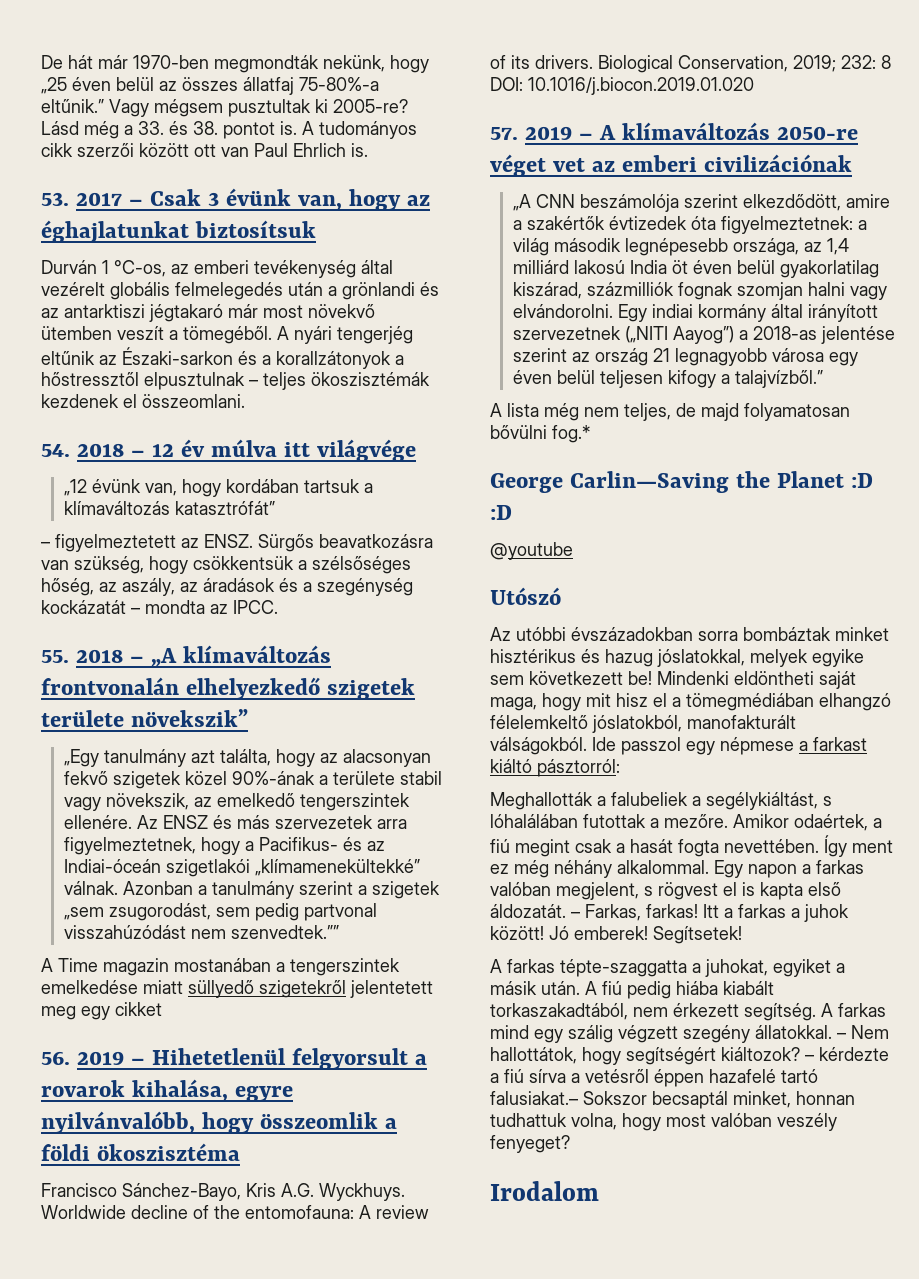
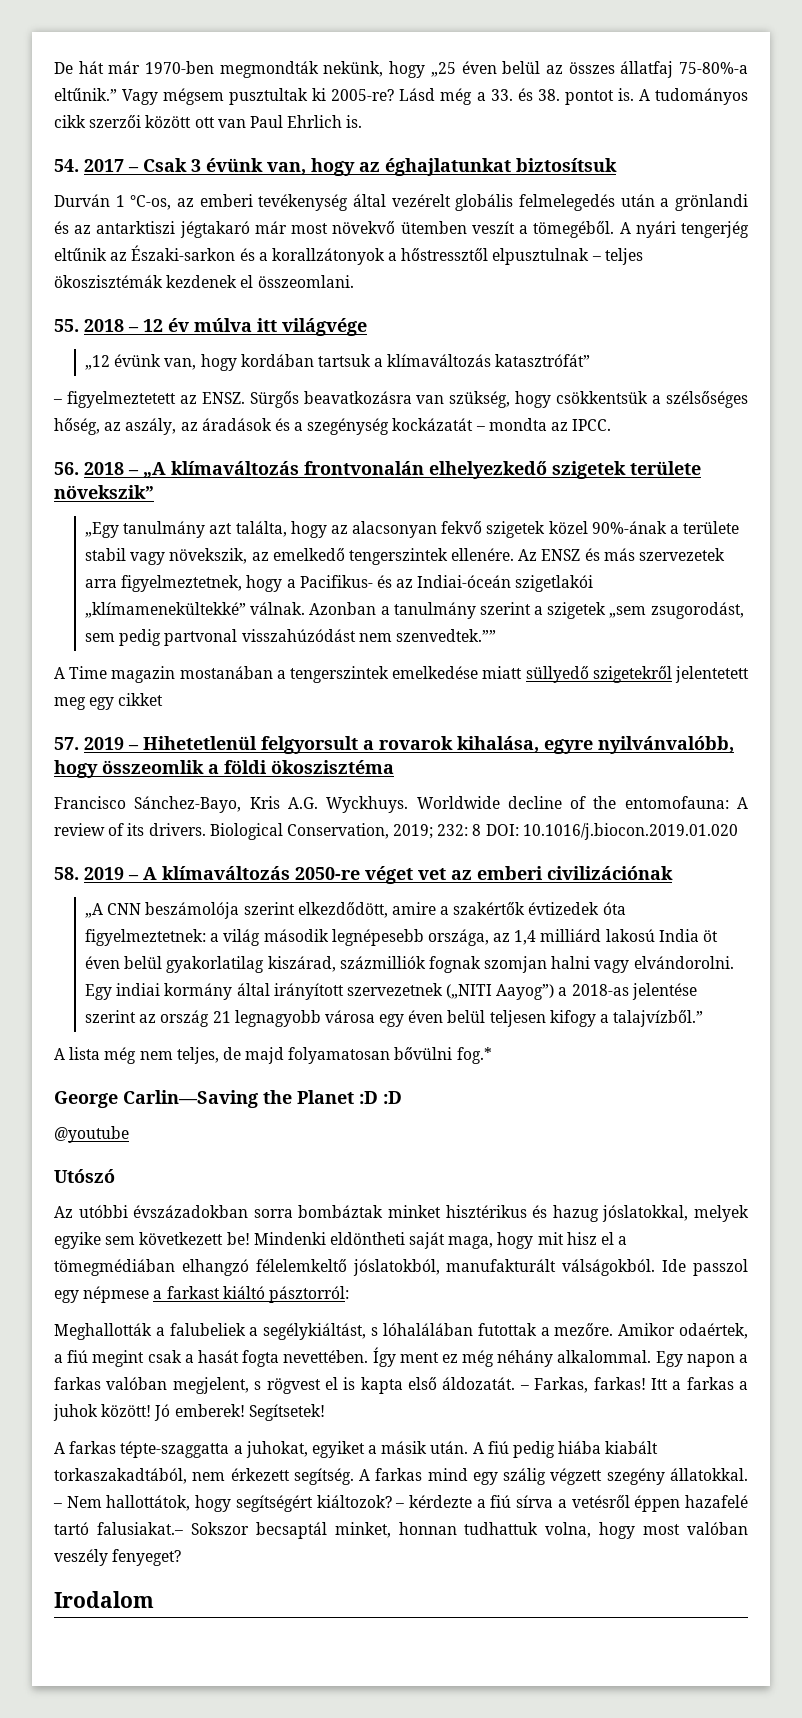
- 53. 2017 – Csak 3 évünk van, hogy az éghajlatunkat biztosítsuk
+ 54. 2017 – Csak 3 évünk van, hogy az éghajlatunkat biztosítsuk
- 54. 2018 – 12 év múlva itt világvége
+ 55. 2018 – 12 év múlva itt világvége
- 55. 2018 – „A klímaváltozás frontvonalán elhelyezkedő szigetek területe növekszik”
+ 56. 2018 – „A klímaváltozás frontvonalán elhelyezkedő szigetek területe növekszik”
- 56. 2019 – Hihetetlenül felgyorsult a rovarok kihalása, egyre nyilvánvalóbb, hogy összeomlik a földi ökoszisztéma
+ 57. 2019 – Hihetetlenül felgyorsult a rovarok kihalása, egyre nyilvánvalóbb, hogy összeomlik a földi ökoszisztéma
- 57. 2019 – A klímaváltozás 2050-re véget vet az emberi civilizációnak
+ 58. 2019 – A klímaváltozás 2050-re véget vet az emberi civilizációnak
- Mindenki eldöntheti saját maga, hogy mit hisz el a tömegmédiában elhangzó félelemkeltő jóslatokból, manofakturált válságokból.
+ Mindenki eldöntheti saját maga, hogy mit hisz el a tömegmédiában elhangzó félelemkeltő jóslatokból, manufakturált válságokból.

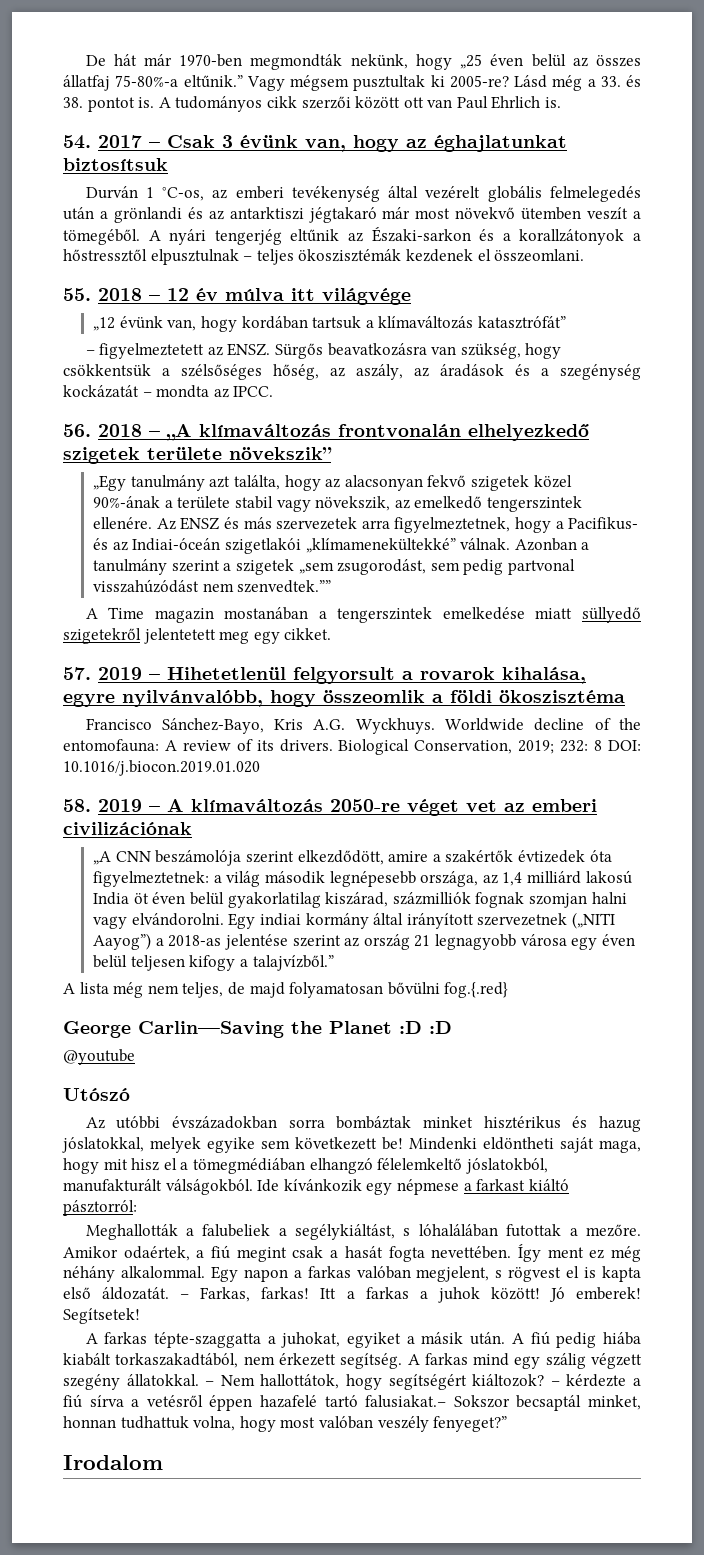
- A Time magazin mostanában a tengerszintek emelkedése miatt süllyedő szigetekről jelentetett meg egy cikket
+ A Time magazin mostanában a tengerszintek emelkedése miatt süllyedő szigetekről jelentetett meg egy cikket.
- A lista még nem teljes, de majd folyamatosan bővülni fog.*
+ A lista még nem teljes, de majd folyamatosan bővülni fog.{.red}
- Ide passzol egy népmese a farkast kiáltó pásztorról:
+ Ide kívánkozik egy népmese a farkast kiáltó pásztorról:
- – kérdezte a fiú sírva a vetésről éppen hazafelé tartó falusiakat.– Sokszor becsaptál minket, honnan tudhattuk volna, hogy most valóban veszély fenyeget?
+ – kérdezte a fiú sírva a vetésről éppen hazafelé tartó falusiakat.– Sokszor becsaptál minket, honnan tudhattuk volna, hogy most valóban veszély fenyeget?”

